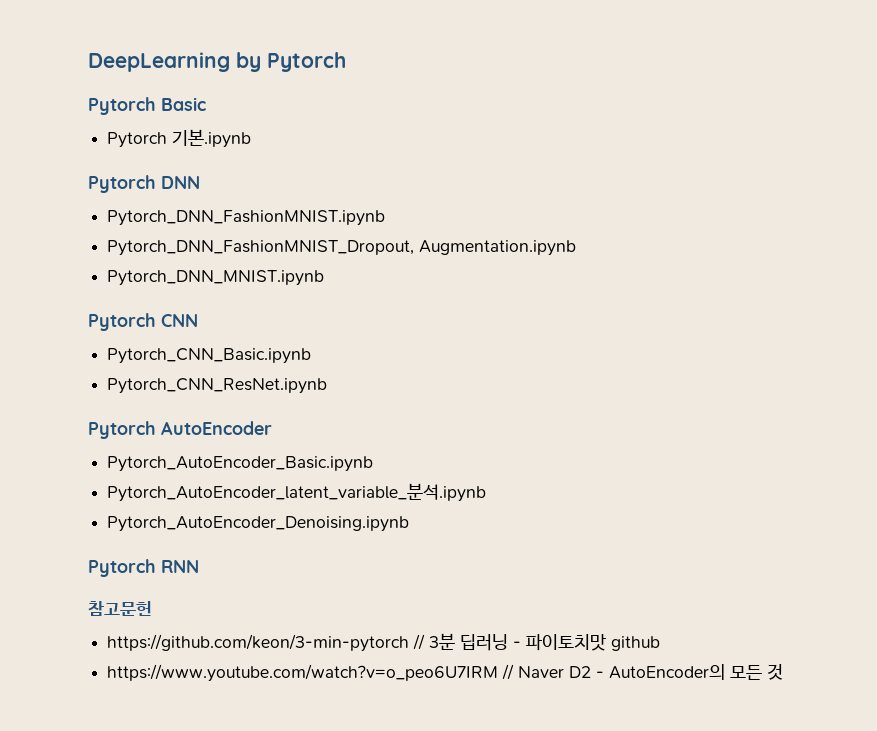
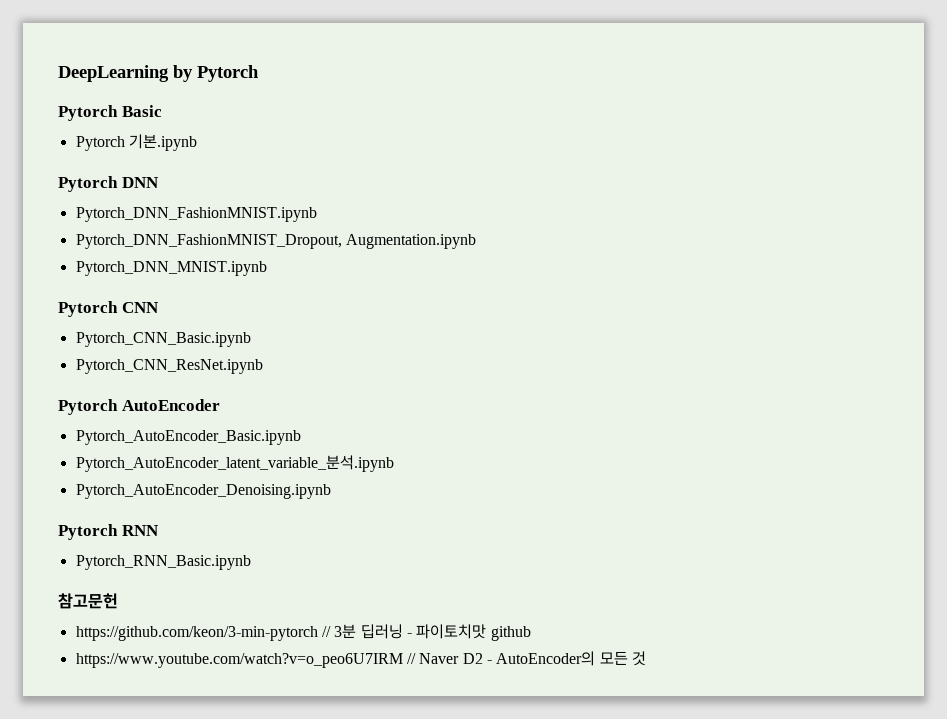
+ Pytorch_RNN_Basic.ipynb

